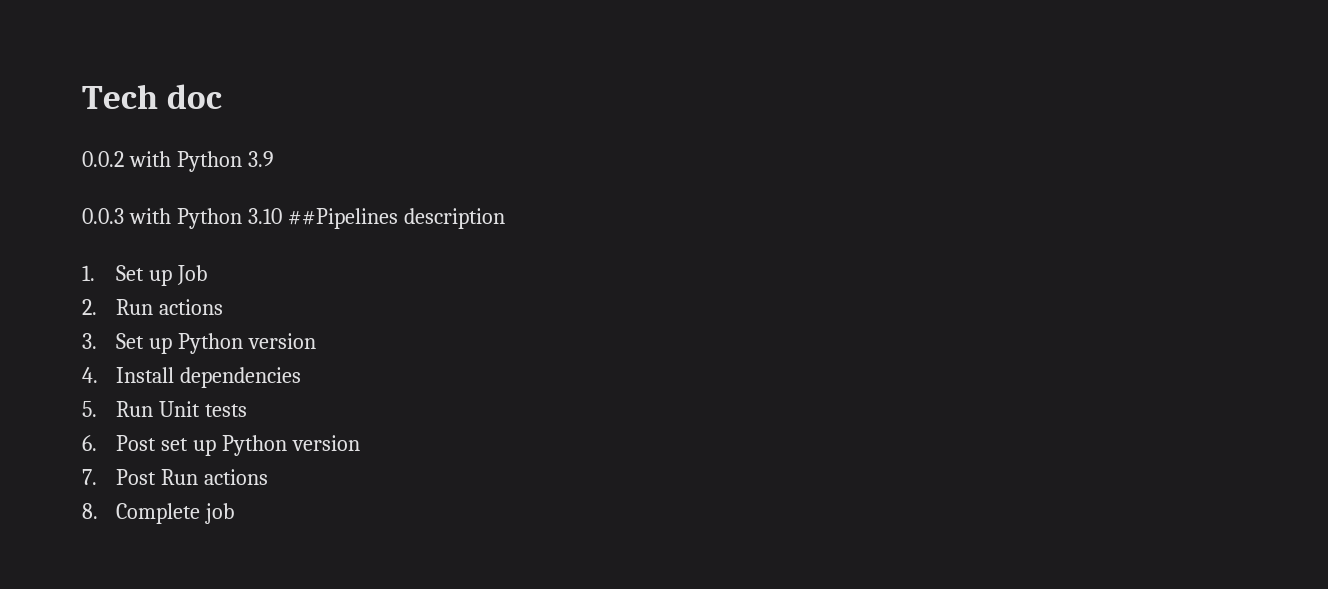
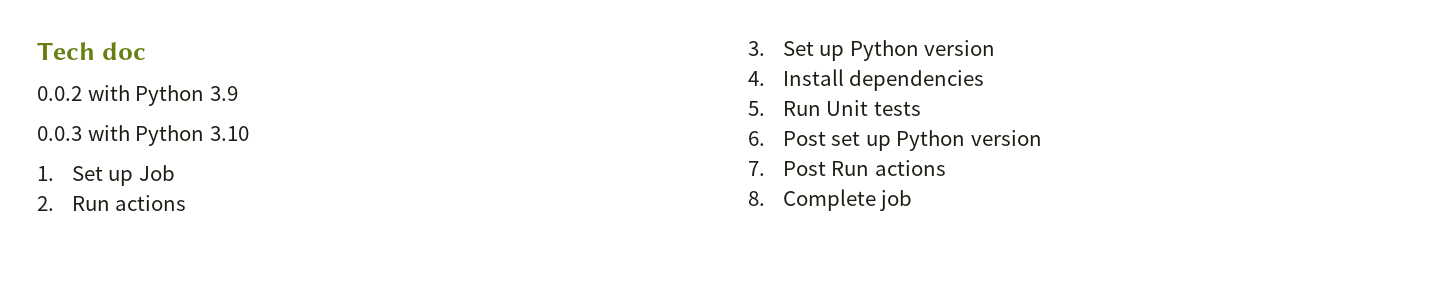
- 0.0.3 with Python 3.10 ##Pipelines description
+ 0.0.3 with Python 3.10

